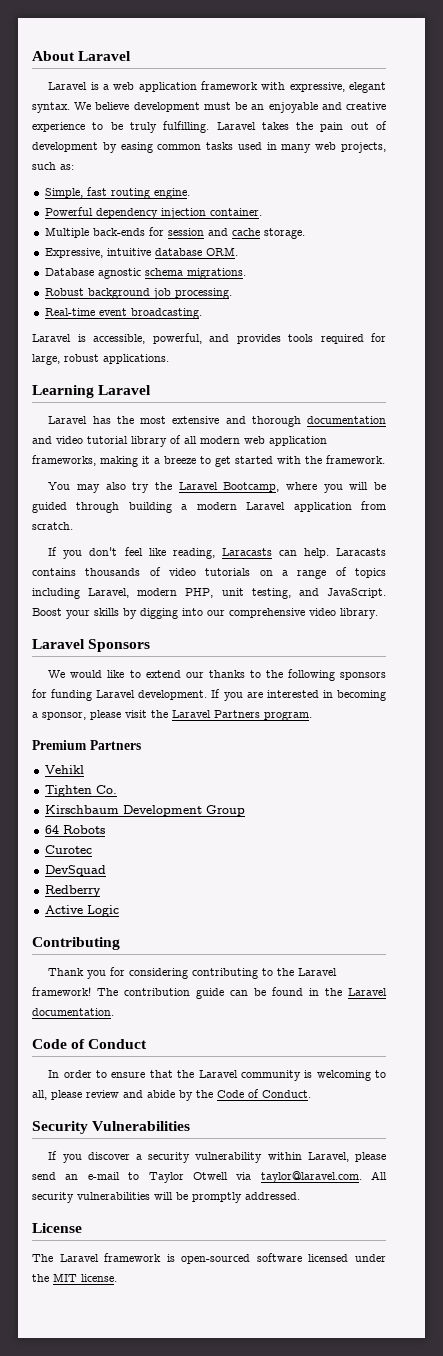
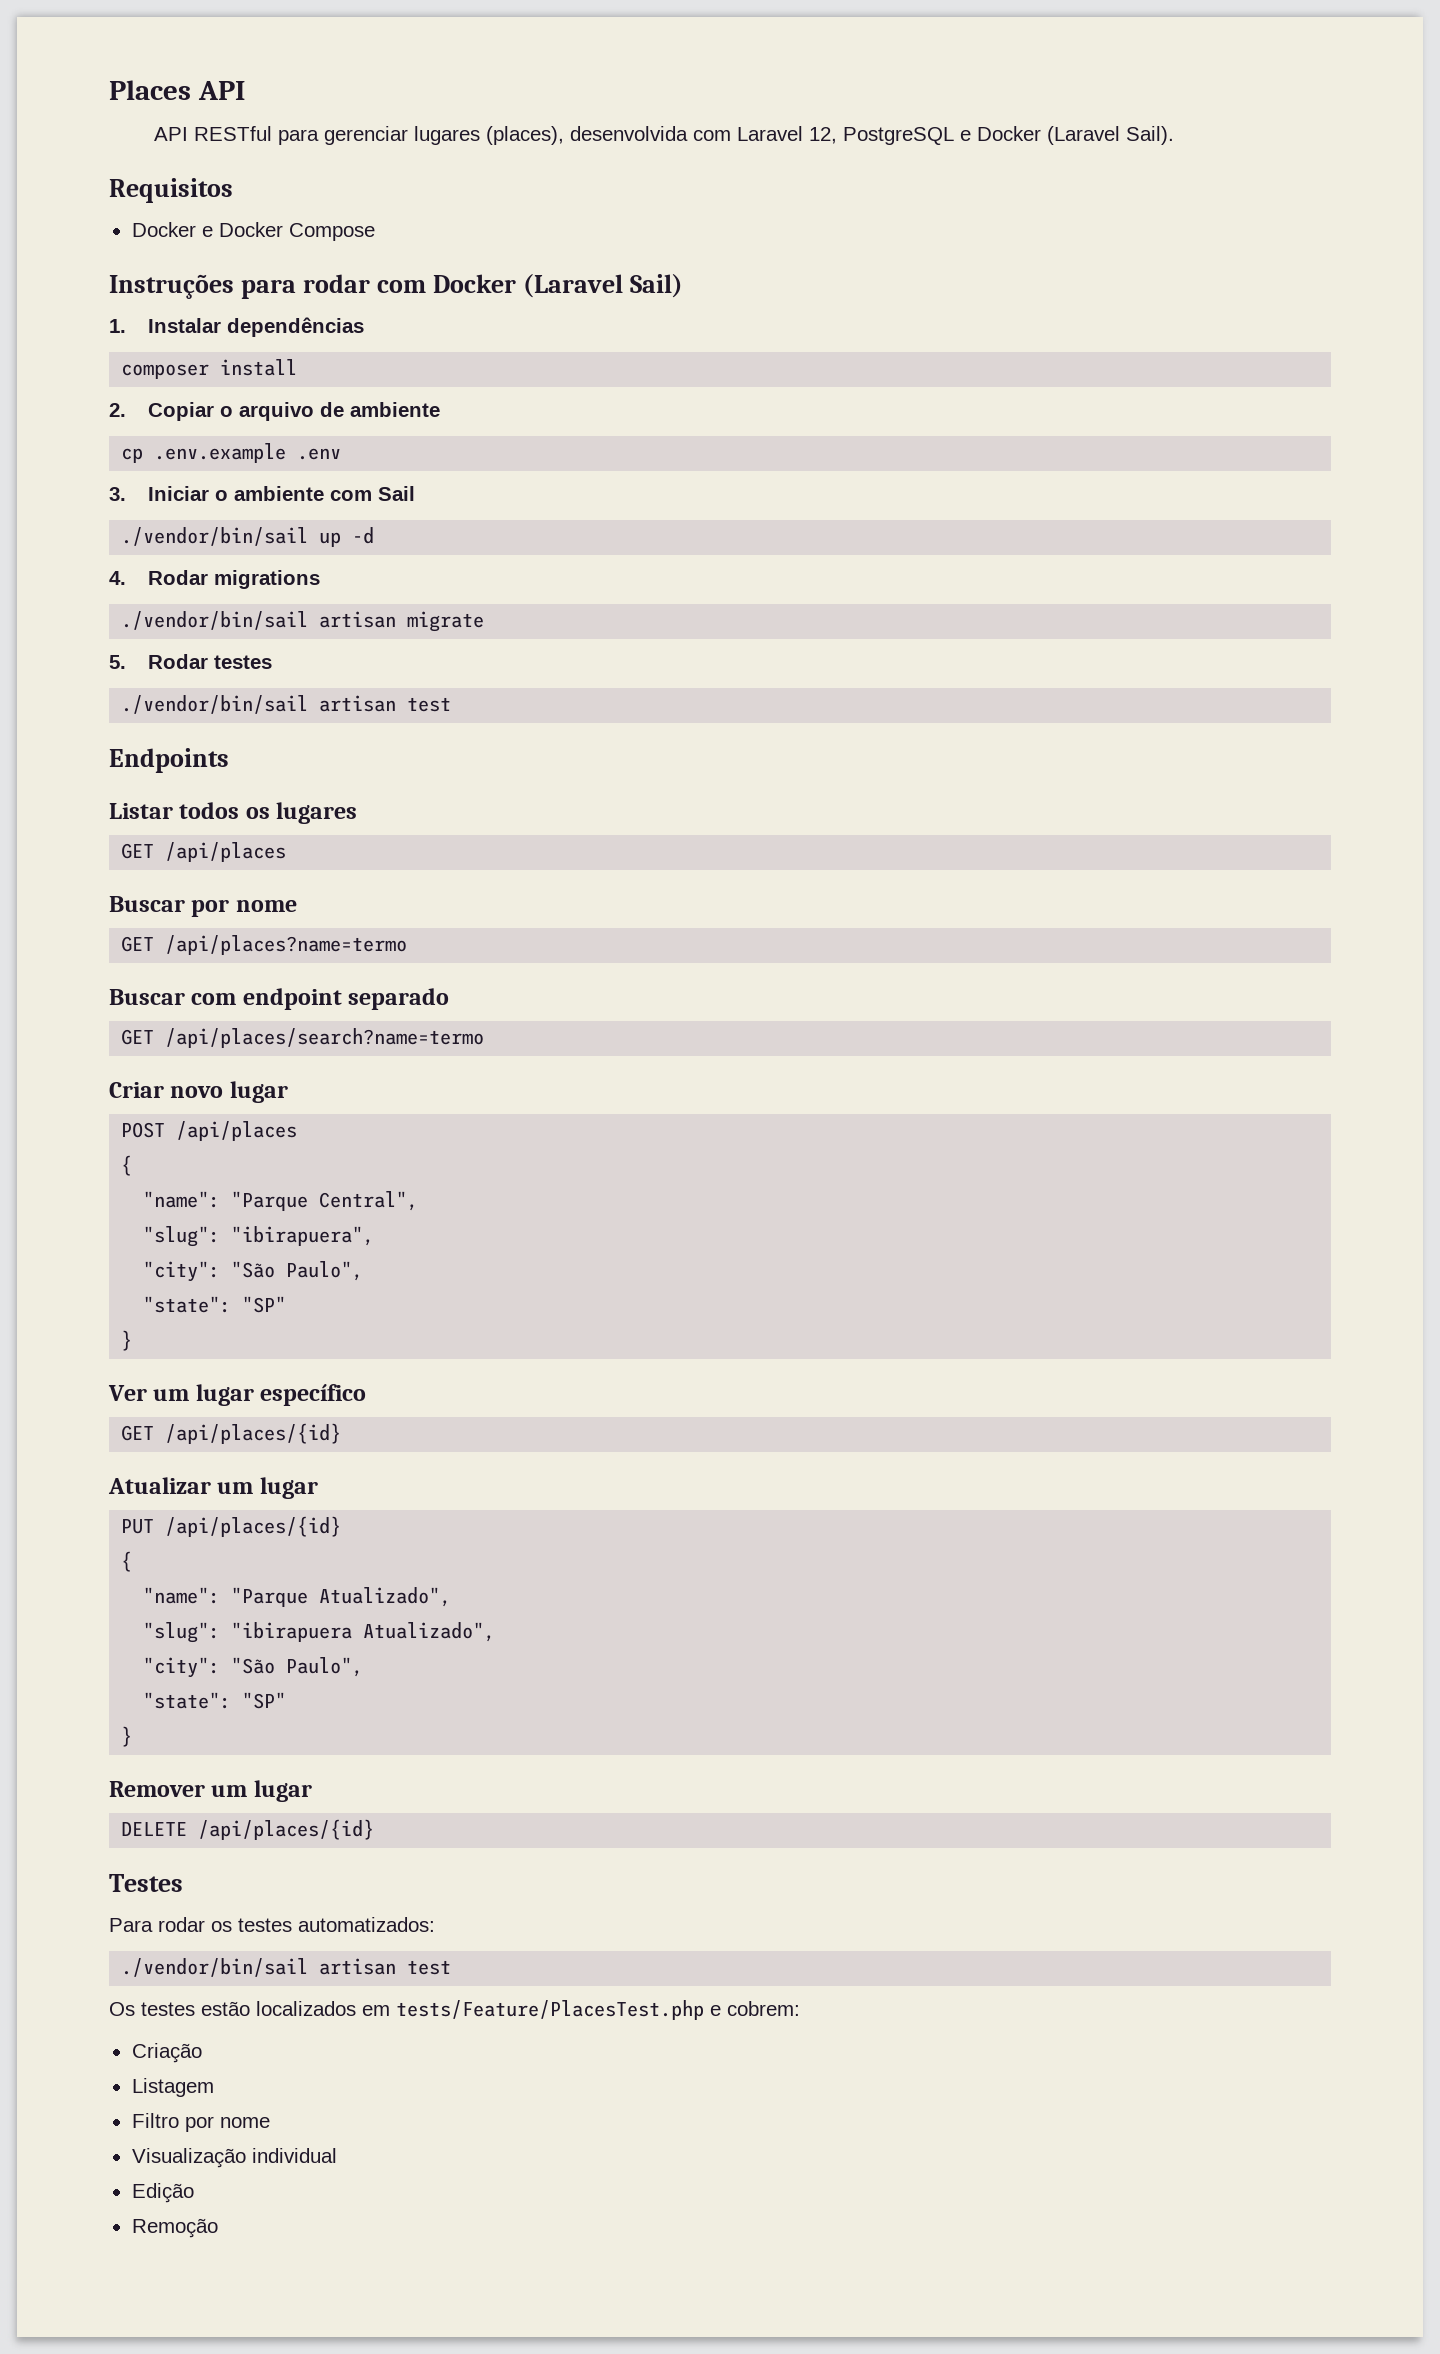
- About Laravel
- Laravel is a web application framework with expressive, elegant syntax. We believe development must be an enjoyable and creative experience to be truly fulfilling. Laravel takes the pain out of development by easing common tasks used in many web projects, such as:
- Simple, fast routing engine.
- Powerful dependency injection container.
- Multiple back-ends for session and cache storage.
- Expressive, intuitive database ORM.
- Database agnostic schema migrations.
- Robust background job processing.
- Real-time event broadcasting.
- Laravel is accessible, powerful, and provides tools required for large, robust applications.
- Learning Laravel
- Laravel has the most extensive and thorough documentation and video tutorial library of all modern web application frameworks, making it a breeze to get started with the framework.
- You may also try the Laravel Bootcamp, where you will be guided through building a modern Laravel application from scratch.
- If you don't feel like reading, Laracasts can help. Laracasts contains thousands of video tutorials on a range of topics including Laravel, modern PHP, unit testing, and JavaScript. Boost your skills by digging into our comprehensive video library.
- Laravel Sponsors
- We would like to extend our thanks to the following sponsors for funding Laravel development. If you are interested in becoming a sponsor, please visit the Laravel Partners program.
- Premium Partners
- Vehikl
- Tighten Co.
- Kirschbaum Development Group
- 64 Robots
- Curotec
- DevSquad
- Redberry
- Active Logic
- Contributing
- Thank you for considering contributing to the Laravel framework! The contribution guide can be found in the Laravel documentation.
- Code of Conduct
- In order to ensure that the Laravel community is welcoming to all, please review and abide by the Code of Conduct.
- Security Vulnerabilities
- If you discover a security vulnerability within Laravel, please send an e-mail to Taylor Otwell via taylor@laravel.com. All security vulnerabilities will be promptly addressed.
- License
- The Laravel framework is open-sourced software licensed under the MIT license.
+ Places API
+ API RESTful para gerenciar lugares (places), desenvolvida com Laravel 12, PostgreSQL e Docker (Laravel Sail).
+ Requisitos
+ Docker e Docker Compose
+ Instruções para rodar com Docker (Laravel Sail)
+ 1. Instalar dependências
+ composer install
+ 2. Copiar o arquivo de ambiente
+ cp .env.example .env
+ 3. Iniciar o ambiente com Sail
+ ./vendor/bin/sail up -d
+ 4. Rodar migrations
+ ./vendor/bin/sail artisan migrate
+ 5. Rodar testes
+ ./vendor/bin/sail artisan test
+ Endpoints
+ Listar todos os lugares
+ GET /api/places
+ Buscar por nome
+ GET /api/places?name=termo
+ Buscar com endpoint separado
+ GET /api/places/search?name=termo
+ Criar novo lugar
+ POST /api/places
+ {
+ "name": "Parque Central",
+ "slug": "ibirapuera",
+ "city": "São Paulo",
+ "state": "SP"
+ }
+ Ver um lugar específico
+ GET /api/places/{id}
+ Atualizar um lugar
+ PUT /api/places/{id}
+ {
+ "name": "Parque Atualizado",
+ "slug": "ibirapuera Atualizado",
+ "city": "São Paulo",
+ "state": "SP"
+ }
+ Remover um lugar
+ DELETE /api/places/{id}
+ Testes
+ Para rodar os testes automatizados:
+ ./vendor/bin/sail artisan test
+ Os testes estão localizados em tests/Feature/PlacesTest.php e cobrem:
+ Criação
+ Listagem
+ Filtro por nome
+ Visualização individual
+ Edição
+ Remoção

